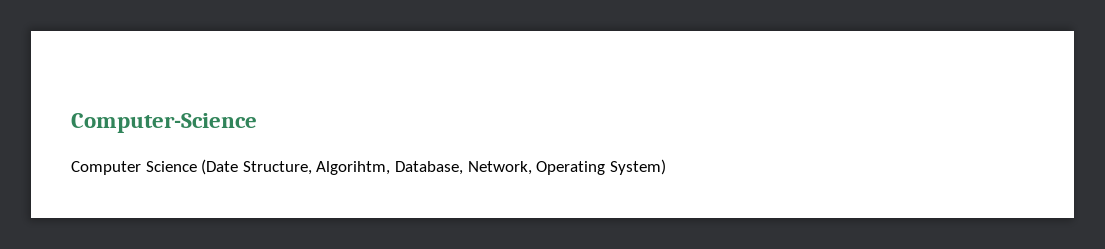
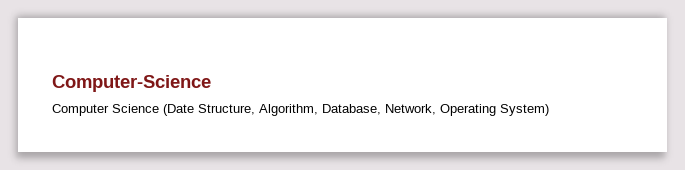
- Computer Science (Date Structure, Algorihtm, Database, Network, Operating System)
+ Computer Science (Date Structure, Algorithm, Database, Network, Operating System)

